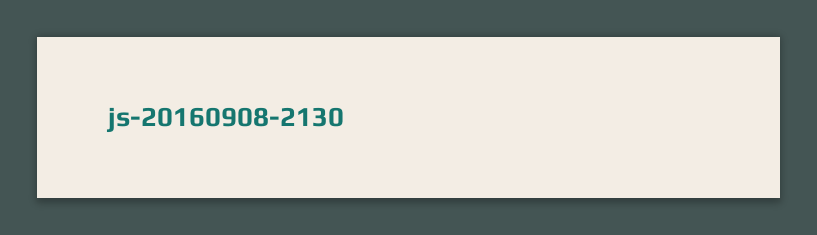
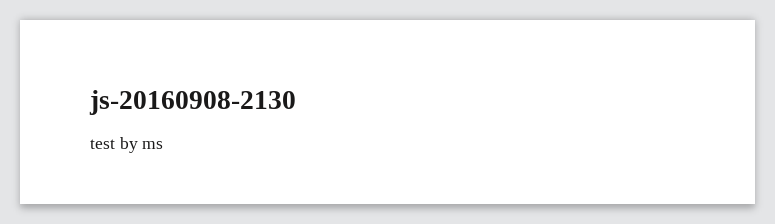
+ test by ms

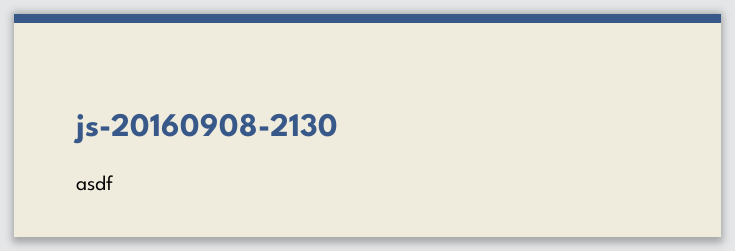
- test by ms
+ asdf

